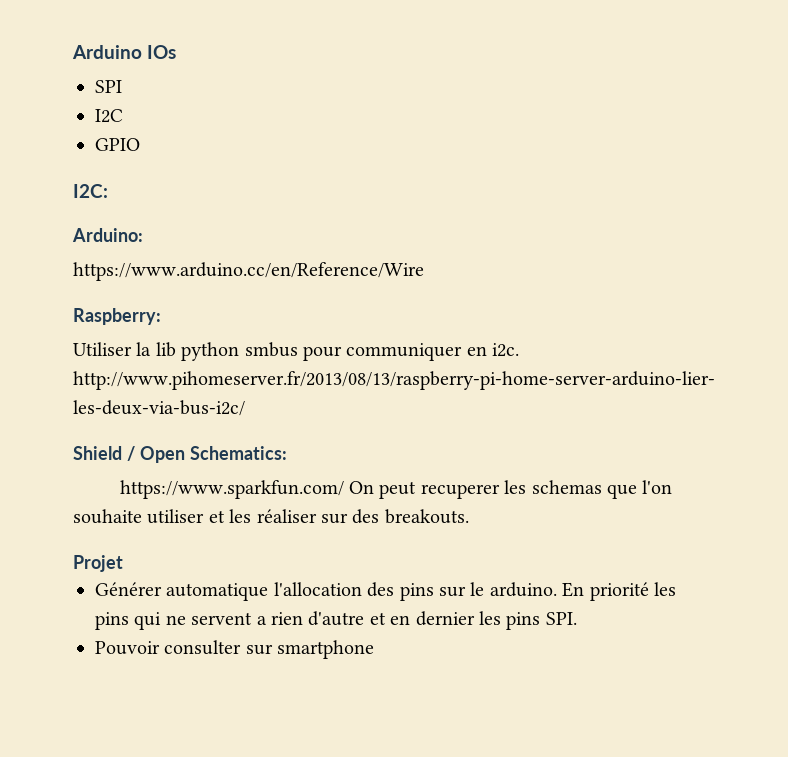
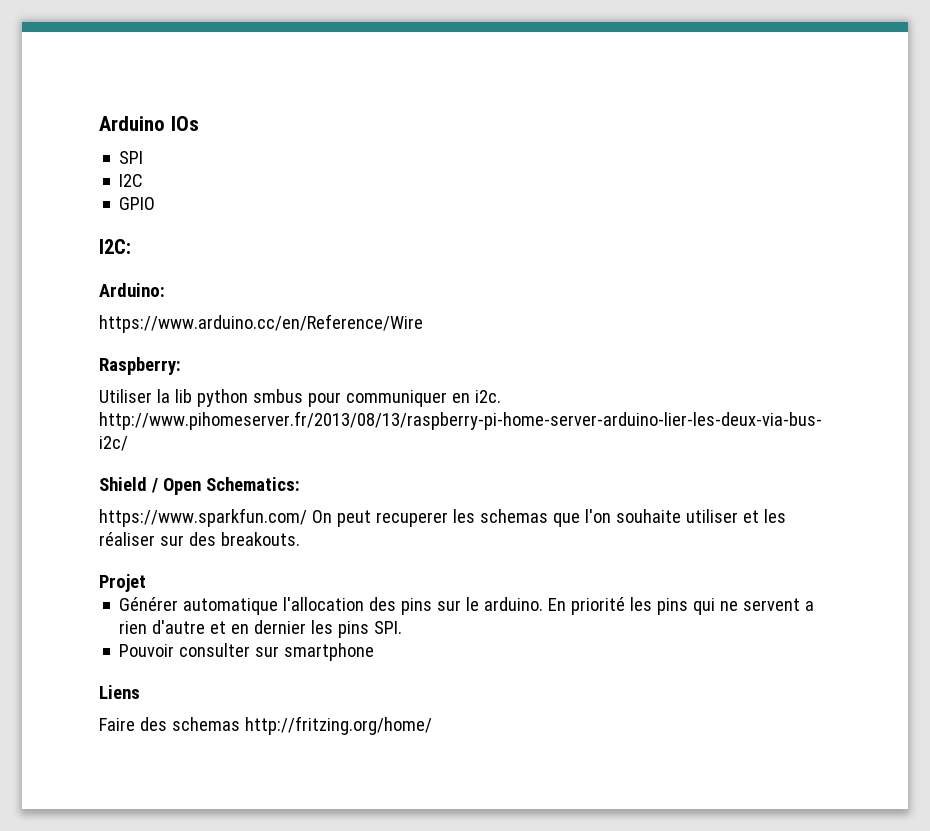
+ Liens
+ Faire des schemas http://fritzing.org/home/

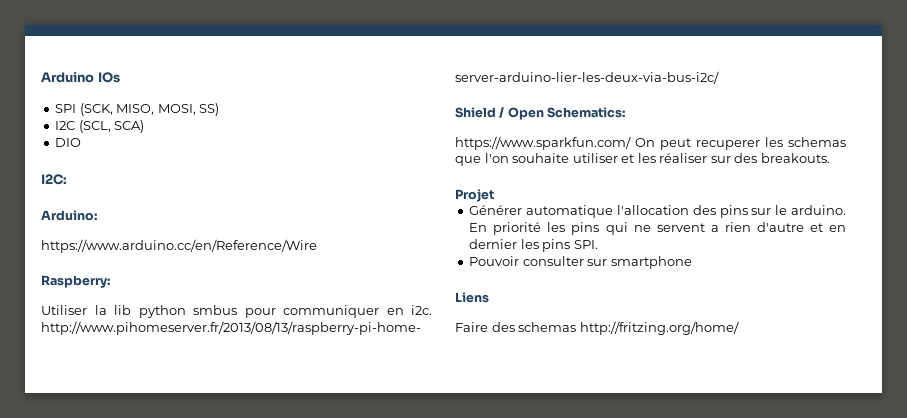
- SPI
- I2C
- GPIO
+ SPI (SCK, MISO, MOSI, SS)
+ I2C (SCL, SCA)
+ DIO

